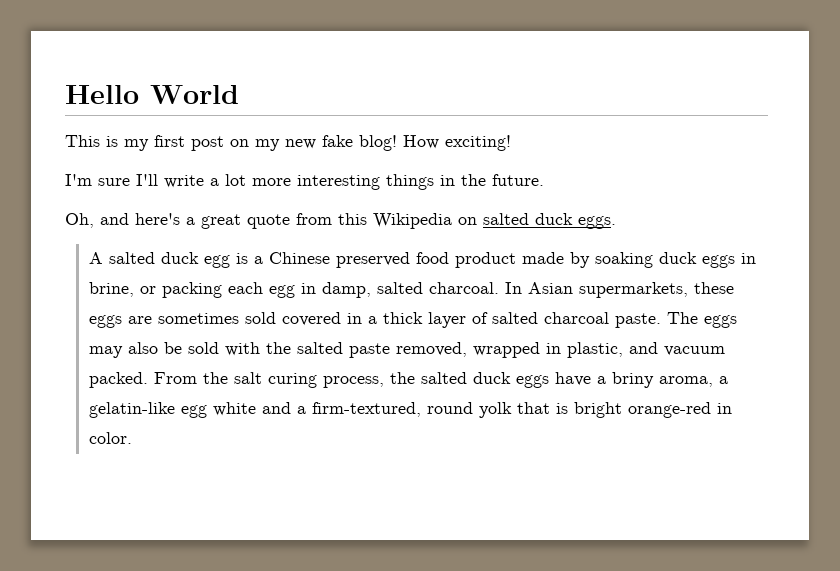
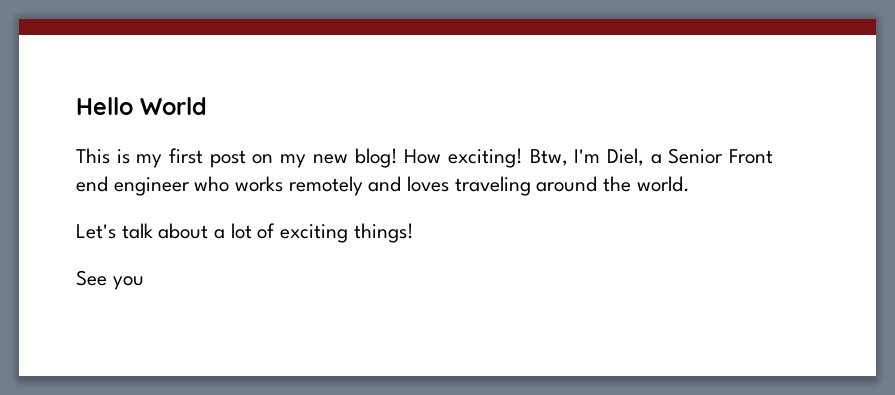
- This is my first post on my new fake blog!
+ This is my first post on my new blog!
- How exciting!
- I'm sure I'll write a lot more interesting things in the future.
- Oh, and here's a great quote from this Wikipedia on salted duck eggs.
- A salted duck egg is a Chinese preserved food product made by soaking duck eggs in brine, or packing each egg in damp, salted charcoal. In Asian supermarkets, these eggs are sometimes sold covered in a thick layer of salted charcoal paste. The eggs may also be sold with the salted paste removed, wrapped in plastic, and vacuum packed. From the salt curing process, the salted duck eggs have a briny aroma, a gelatin-like egg white and a firm-textured, round yolk that is bright orange-red in color.
+ How exciting! Btw, I'm Diel, a Senior Front end engineer who works remotely and loves traveling around the world.
+ Let's talk about a lot of exciting things!
+ See you

